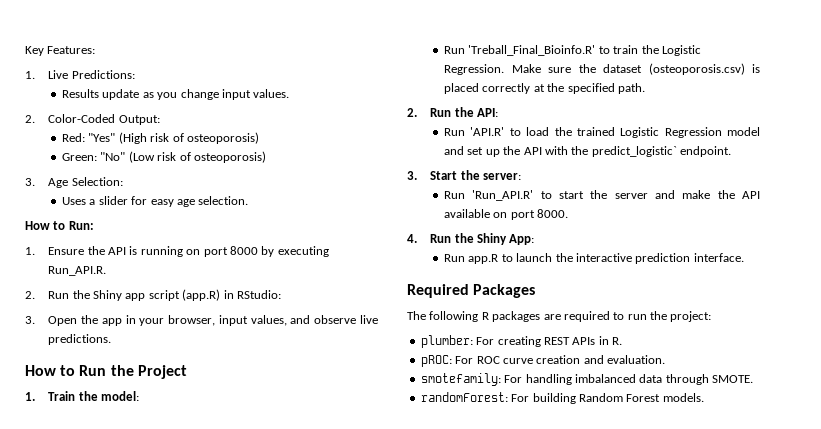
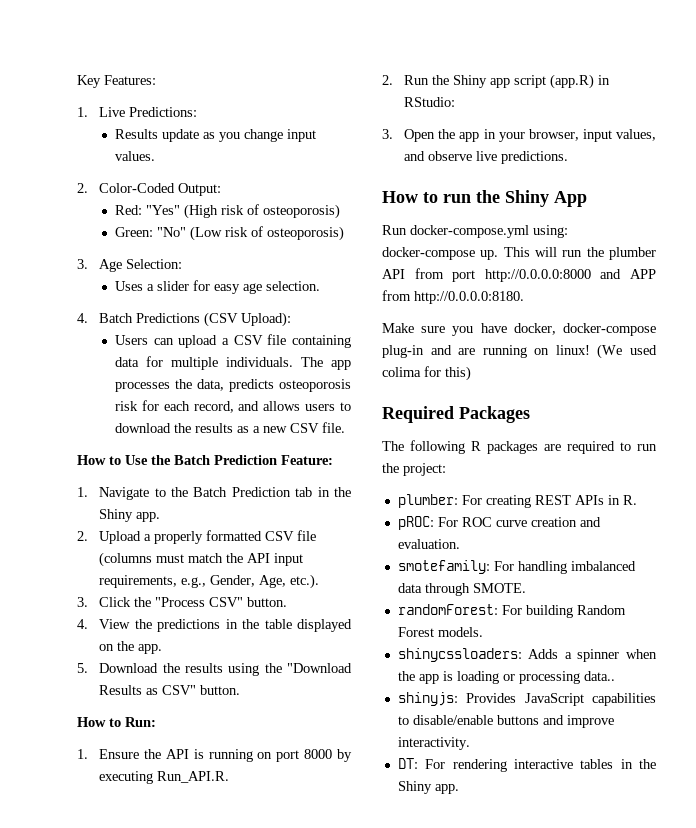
+ 4. Batch Predictions (CSV Upload):
+ Users can upload a CSV file containing data for multiple individuals. The app processes the data, predicts osteoporosis risk for each record, and allows users to download the results as a new CSV file.
+ How to Use the Batch Prediction Feature:
+ 1. Navigate to the Batch Prediction tab in the Shiny app.
+ 2. Upload a properly formatted CSV file (columns must match the API input requirements, e.g., Gender, Age, etc.).
+ 3. Click the "Process CSV" button.
+ 4. View the predictions in the table displayed on the app.
+ 5. Download the results using the "Download Results as CSV" button.
- How to Run the Project
- 1. Train the model:
- Run 'Treball_Final_Bioinfo.R' to train the Logistic Regression. Make sure the dataset (osteoporosis.csv) is placed correctly at the specified path.
- 2. Run the API:
- Run 'API.R' to load the trained Logistic Regression model and set up the API with the predict_logistic` endpoint.
- 3. Start the server:
- Run 'Run_API.R' to start the server and make the API available on port 8000.
- 4. Run the Shiny App:
- Run app.R to launch the interactive prediction interface.
+ How to run the Shiny App
+ Run docker-compose.yml using: docker-compose up. This will run the plumber API from port http://0.0.0.0:8000 and APP from http://0.0.0.0:8180.
+ Make sure you have docker, docker-compose plug-in and are running on linux! (We used colima for this)
+ shinycssloaders: Adds a spinner when the app is loading or processing data..
+ shinyjs: Provides JavaScript capabilities to disable/enable buttons and improve interactivity.
+ DT: For rendering interactive tables in the Shiny app.

